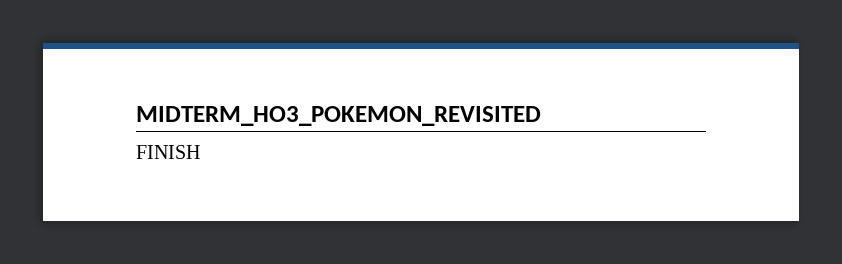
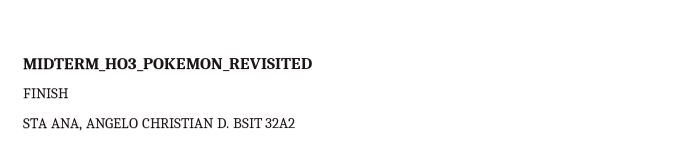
+ STA ANA, ANGELO CHRISTIAN D. BSIT 32A2

